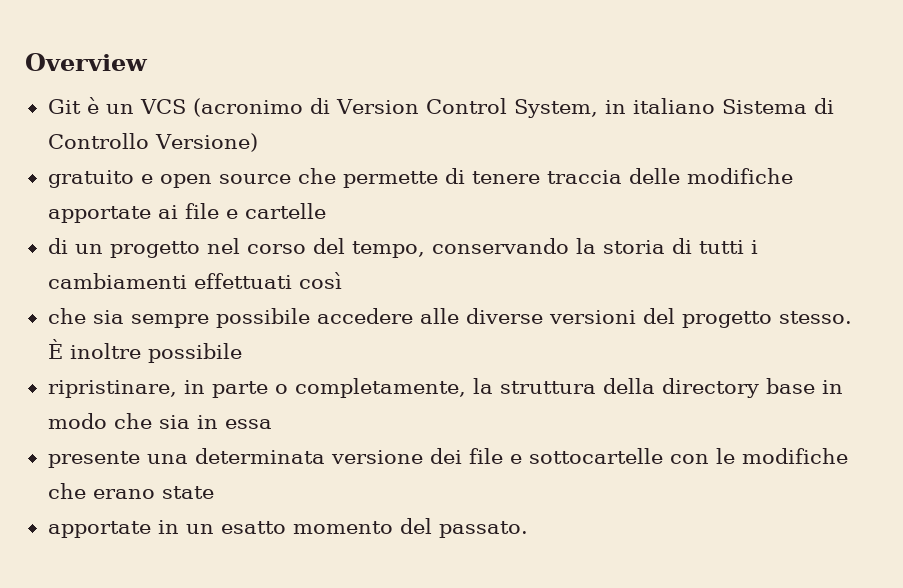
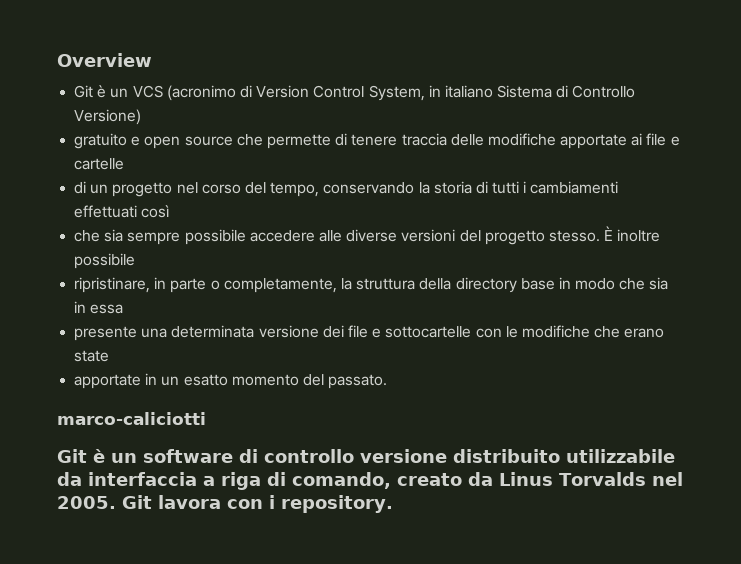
+ marco-caliciotti
+ Git è un software di controllo versione distribuito utilizzabile da interfaccia a riga di comando, creato da Linus Torvalds nel 2005. Git lavora con i repository.

